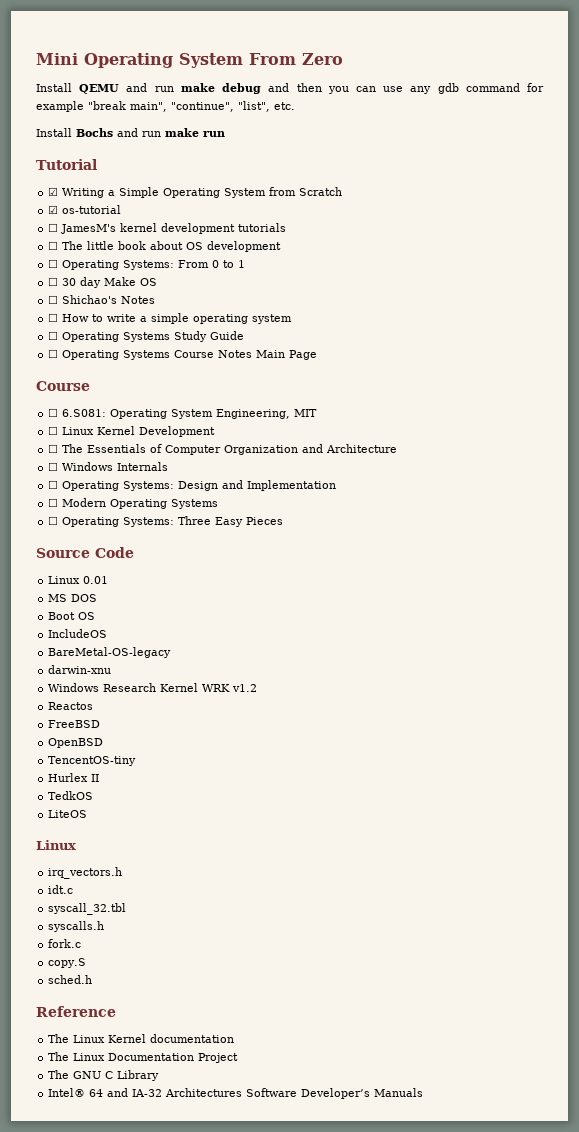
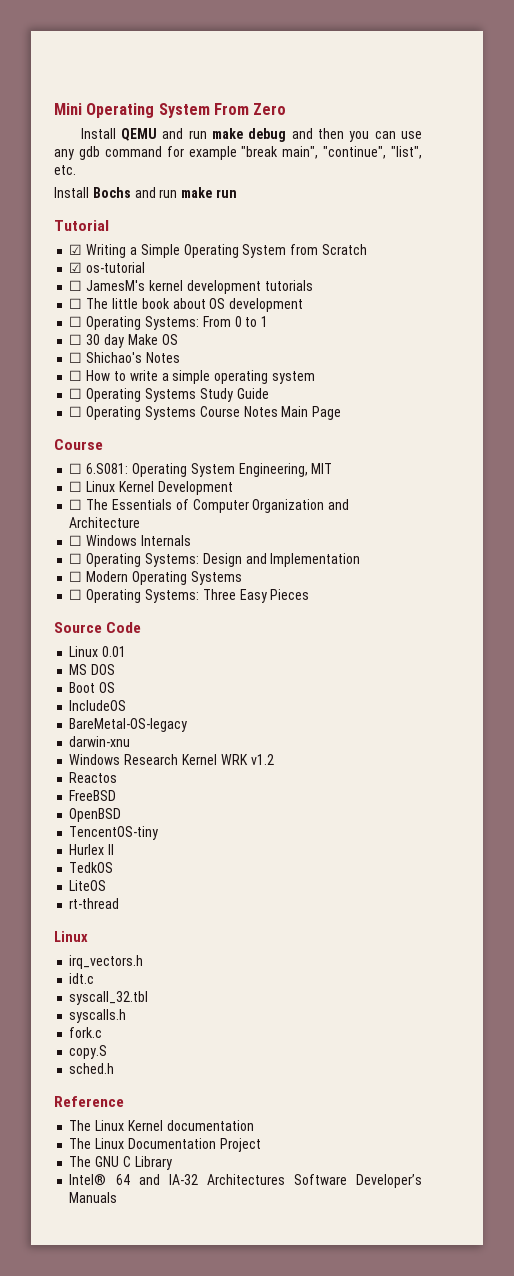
+ rt-thread

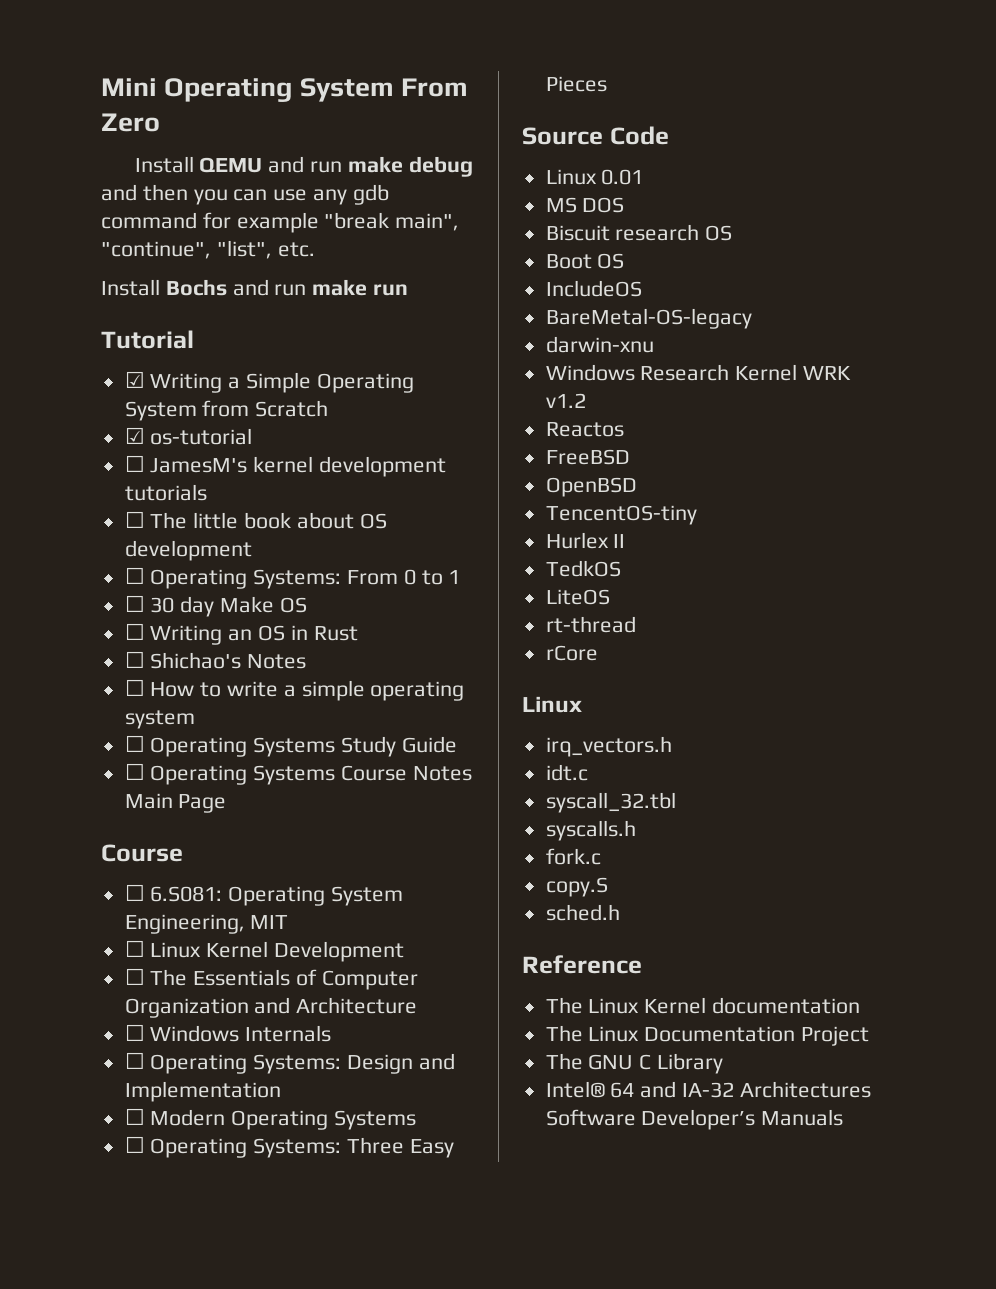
+ ☐ Writing an OS in Rust
+ Biscuit research OS
+ rCore

